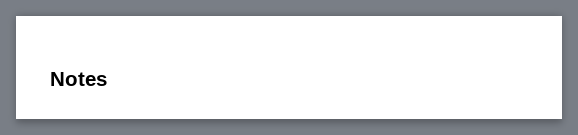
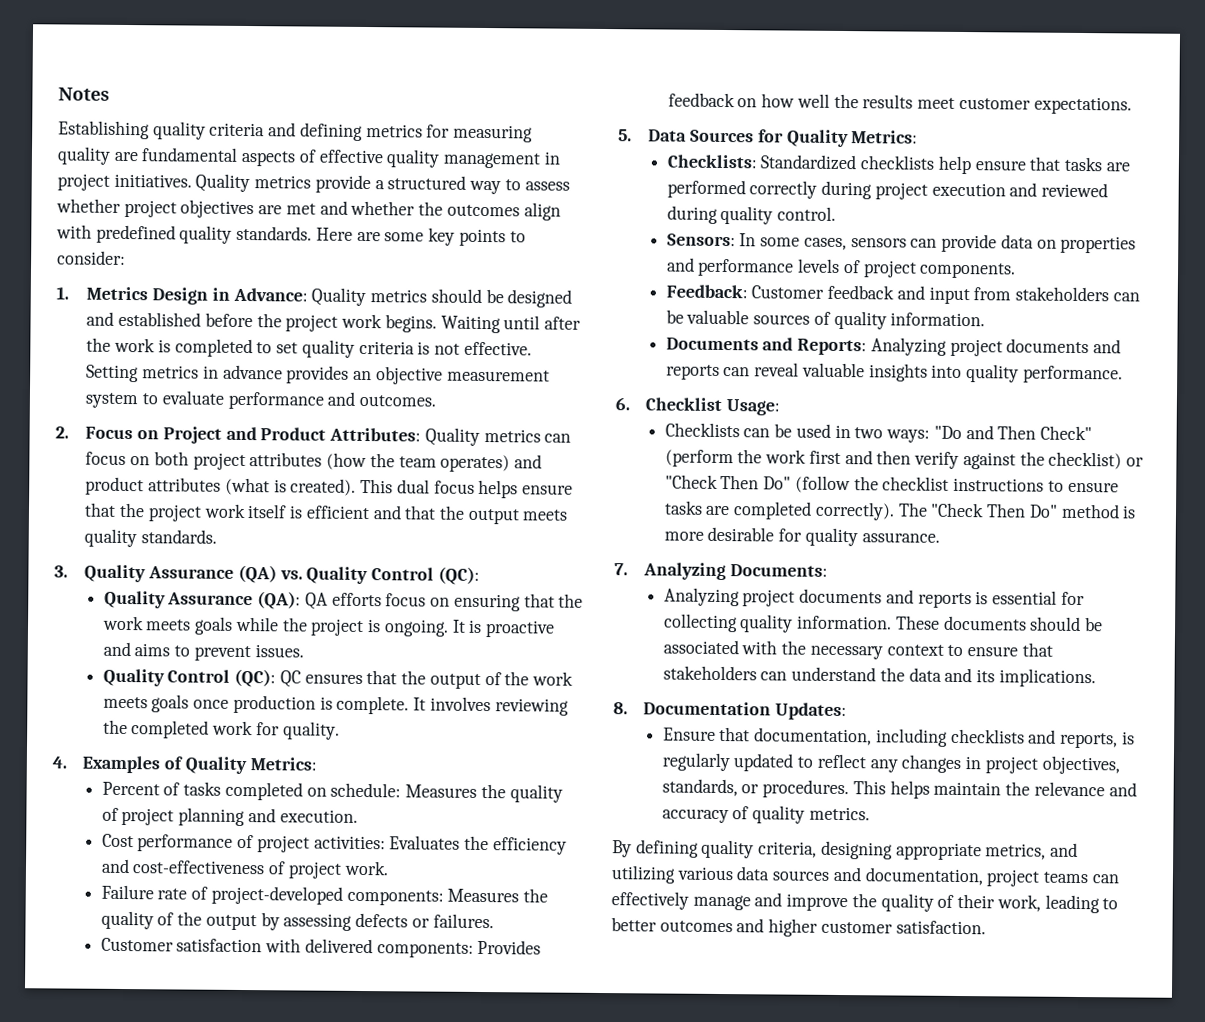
+ Establishing quality criteria and defining metrics for measuring quality are fundamental aspects of effective quality management in project initiatives. Quality metrics provide a structured way to assess whether project objectives are met and whether the outcomes align with predefined quality standards. Here are some key points to consider:
+ 1. Metrics Design in Advance: Quality metrics should be designed and established before the project work begins. Waiting until after the work is completed to set quality criteria is not effective. Setting metrics in advance provides an objective measurement system to evaluate performance and outcomes.
+ 2. Focus on Project and Product Attributes: Quality metrics can focus on both project attributes (how the team operates) and product attributes (what is created). This dual focus helps ensure that the project work itself is efficient and that the output meets quality standards.
+ 3. Quality Assurance (QA) vs. Quality Control (QC):
+ Quality Assurance (QA): QA efforts focus on ensuring that the work meets goals while the project is ongoing. It is proactive and aims to prevent issues.
+ Quality Control (QC): QC ensures that the output of the work meets goals once production is complete. It involves reviewing the completed work for quality.
+ 4. Examples of Quality Metrics:
+ Percent of tasks completed on schedule: Measures the quality of project planning and execution.
+ Cost performance of project activities: Evaluates the efficiency and cost-effectiveness of project work.
+ Failure rate of project-developed components: Measures the quality of the output by assessing defects or failures.
+ Customer satisfaction with delivered components: Provides feedback on how well the results meet customer expectations.
+ 5. Data Sources for Quality Metrics:
+ Checklists: Standardized checklists help ensure that tasks are performed correctly during project execution and reviewed during quality control.
+ Sensors: In some cases, sensors can provide data on properties and performance levels of project components.
+ Feedback: Customer feedback and input from stakeholders can be valuable sources of quality information.
+ Documents and Reports: Analyzing project documents and reports can reveal valuable insights into quality performance.
+ 6. Checklist Usage:
+ Checklists can be used in two ways: "Do and Then Check" (perform the work first and then verify against the checklist) or "Check Then Do" (follow the checklist instructions to ensure tasks are completed correctly). The "Check Then Do" method is more desirable for quality assurance.
+ 7. Analyzing Documents:
+ Analyzing project documents and reports is essential for collecting quality information. These documents should be associated with the necessary context to ensure that stakeholders can understand the data and its implications.
+ 8. Documentation Updates:
+ Ensure that documentation, including checklists and reports, is regularly updated to reflect any changes in project objectives, standards, or procedures. This helps maintain the relevance and accuracy of quality metrics.
+ By defining quality criteria, designing appropriate metrics, and utilizing various data sources and documentation, project teams can effectively manage and improve the quality of their work, leading to better outcomes and higher customer satisfaction.

